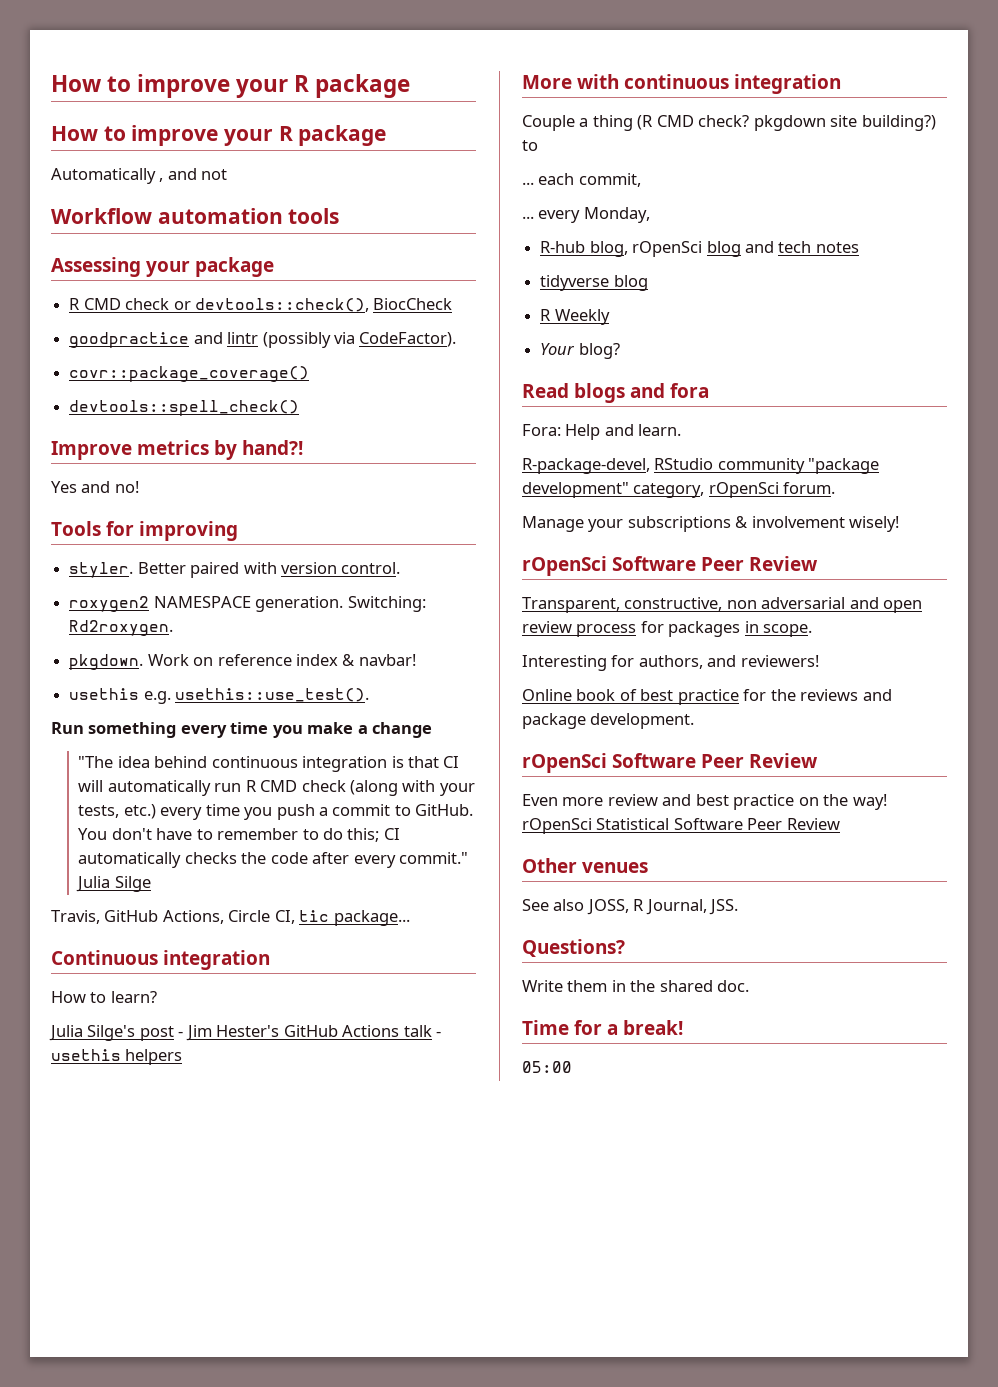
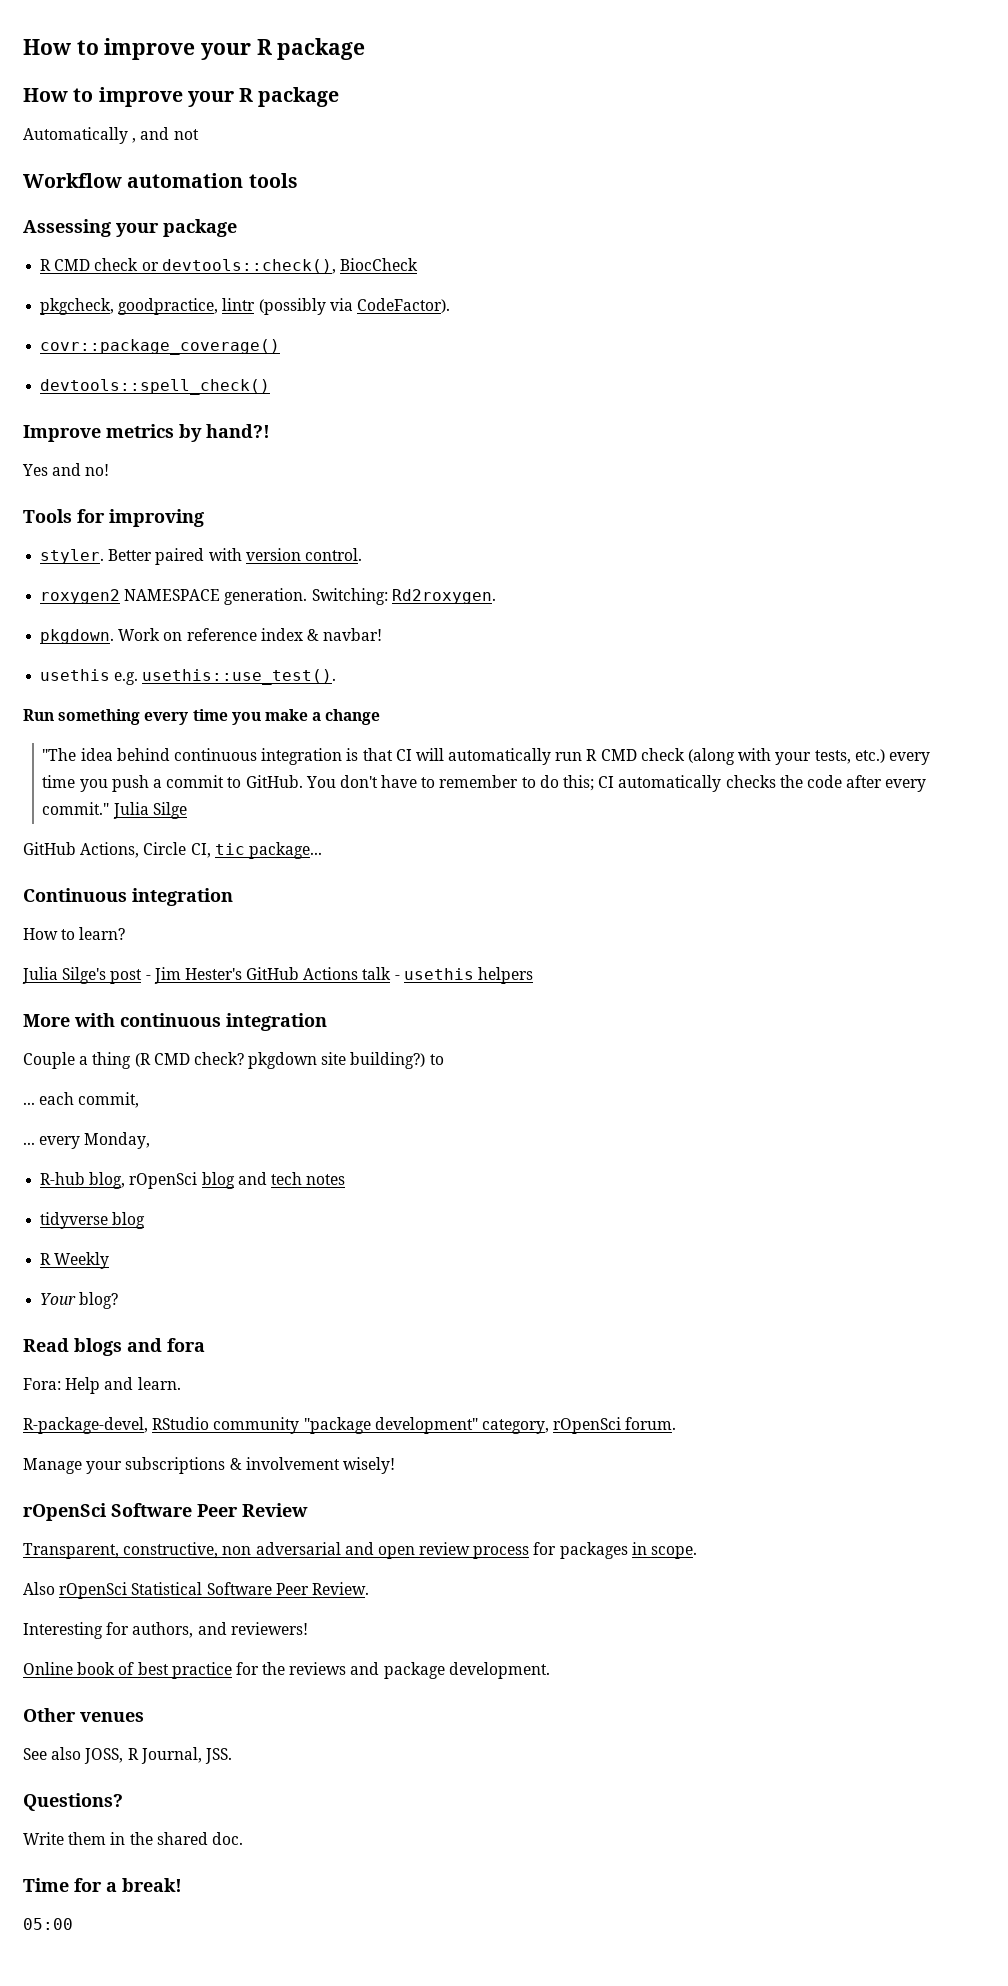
- goodpractice and lintr (possibly via CodeFactor).
+ pkgcheck, goodpractice, lintr (possibly via CodeFactor).
- Travis, GitHub Actions, Circle CI, tic package...
+ GitHub Actions, Circle CI, tic package...
+ Also rOpenSci Statistical Software Peer Review.
  Online book of best practice for the reviews and package development.
- rOpenSci Software Peer Review
- Even more review and best practice on the way! rOpenSci Statistical Software Peer Review

